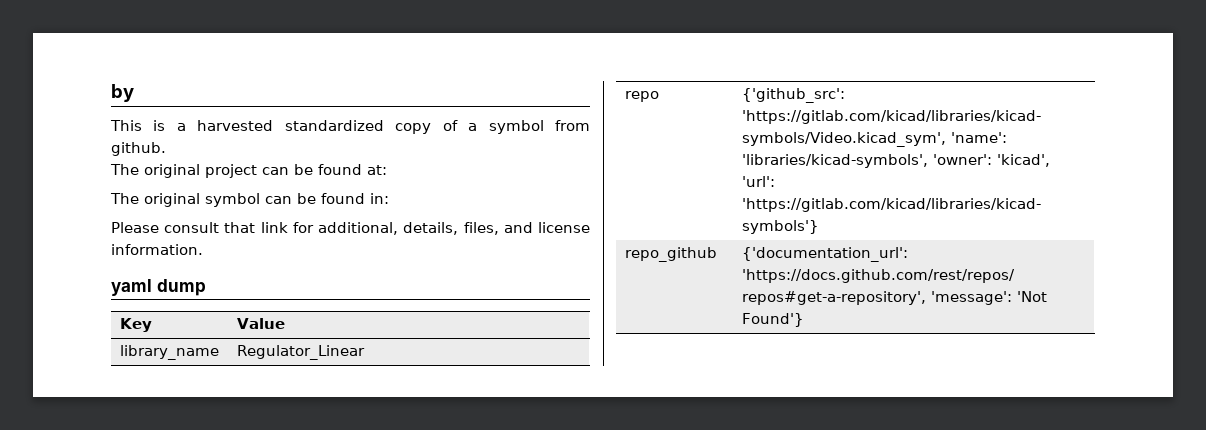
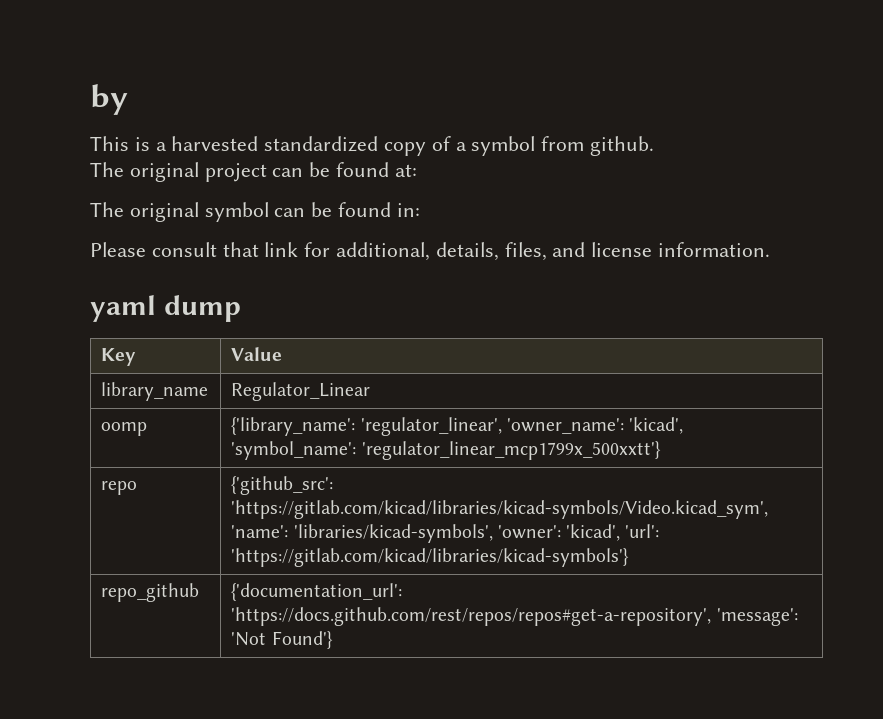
+ oomp | {'library_name': 'regulator_linear', 'owner_name': 'kicad', 'symbol_name': 'regulator_linear_mcp1799x_500xxtt'}

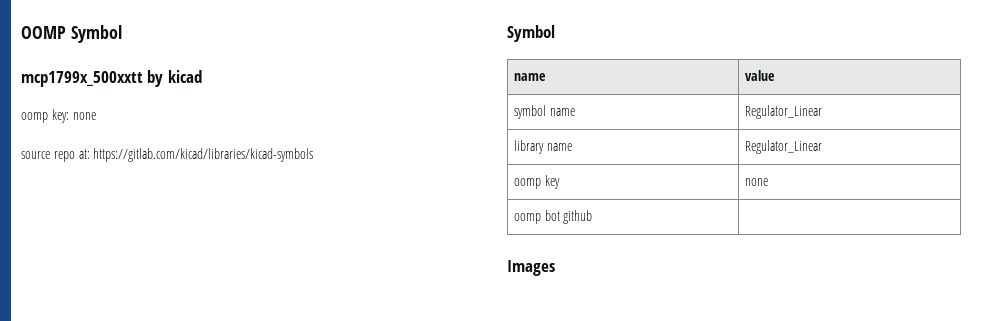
- by
- This is a harvested standardized copy of a symbol from github.
- The original project can be found at:
- The original symbol can be found in:
- Please consult that link for additional, details, files, and license information.
- yaml dump
- Key | Value
- library_name | Regulator_Linear
- oomp | {'library_name': 'regulator_linear', 'owner_name': 'kicad', 'symbol_name': 'regulator_linear_mcp1799x_500xxtt'}
- repo | {'github_src': 'https://gitlab.com/kicad/libraries/kicad-symbols/Video.kicad_sym', 'name': 'libraries/kicad-symbols', 'owner': 'kicad', 'url': 'https://gitlab.com/kicad/libraries/kicad-symbols'}
- repo_github | {'documentation_url': 'https://docs.github.com/rest/repos/repos#get-a-repository', 'message': 'Not Found'}
+ OOMP Symbol
+ mcp1799x_500xxtt by kicad
+ oomp key: none
+ source repo at: https://gitlab.com/kicad/libraries/kicad-symbols
+ Symbol
+ name | value
+ symbol name | Regulator_Linear
+ library name | Regulator_Linear
+ oomp key | none
+ oomp bot github |
+ Images

